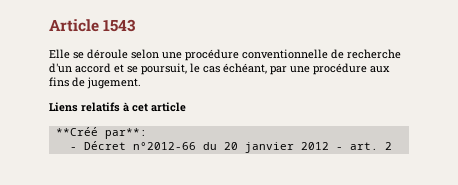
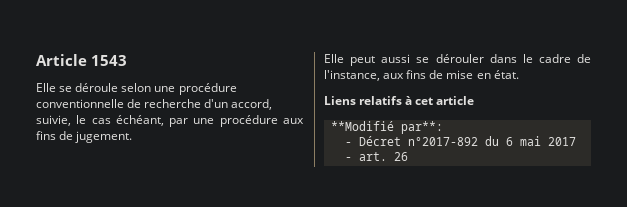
- Elle se déroule selon une procédure conventionnelle de recherche d'un accord et se poursuit, le cas échéant, par une procédure aux fins de jugement.
+ Elle se déroule selon une procédure conventionnelle de recherche d'un accord, suivie, le cas échéant, par une procédure aux fins de jugement.
+ Elle peut aussi se dérouler dans le cadre de l'instance, aux fins de mise en état.
- **Créé par**:
+ **Modifié par**:
- - Décret n°2012-66 du 20 janvier 2012 - art. 2
+ - Décret n°2017-892 du 6 mai 2017 - art. 26

